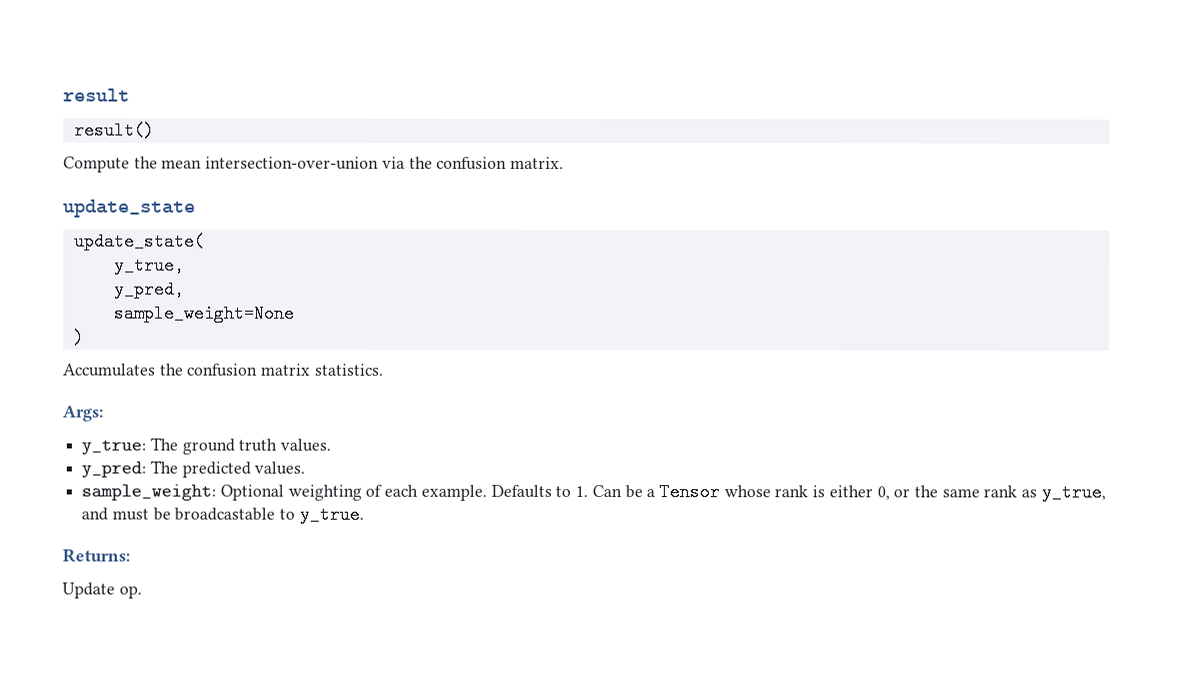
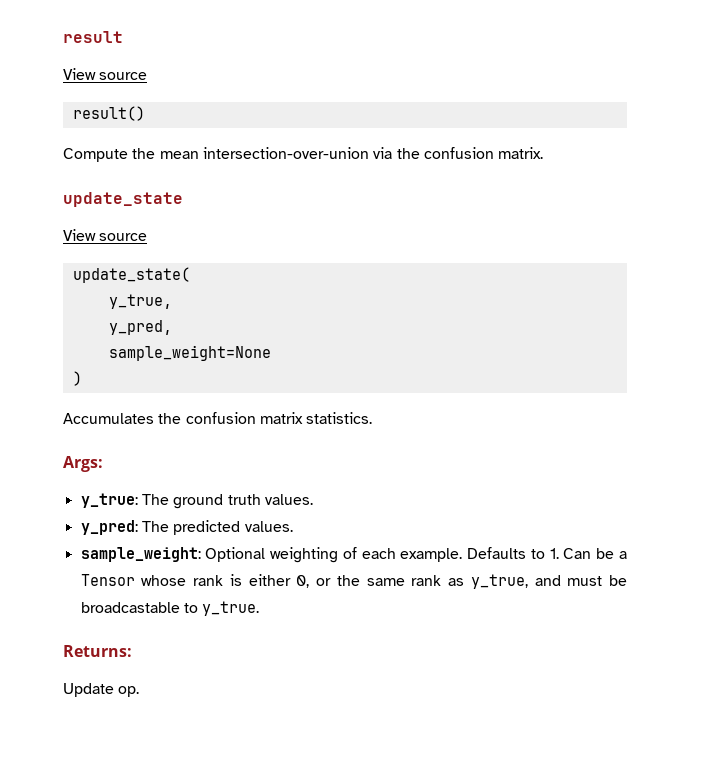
  result
+ View source
  update_state
+ View source

